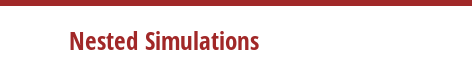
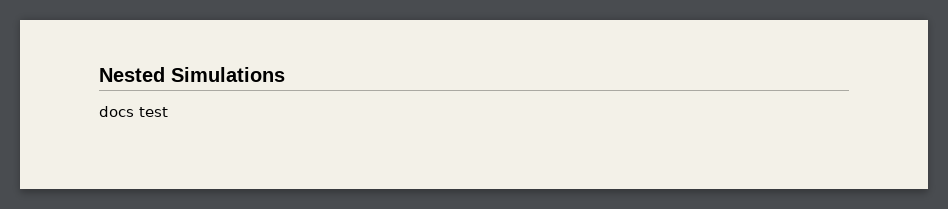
+ docs test

